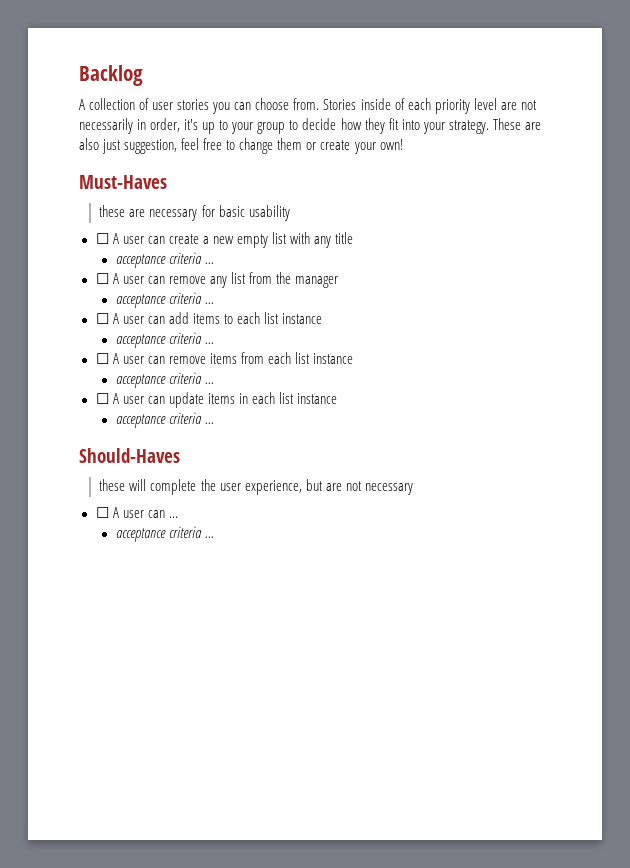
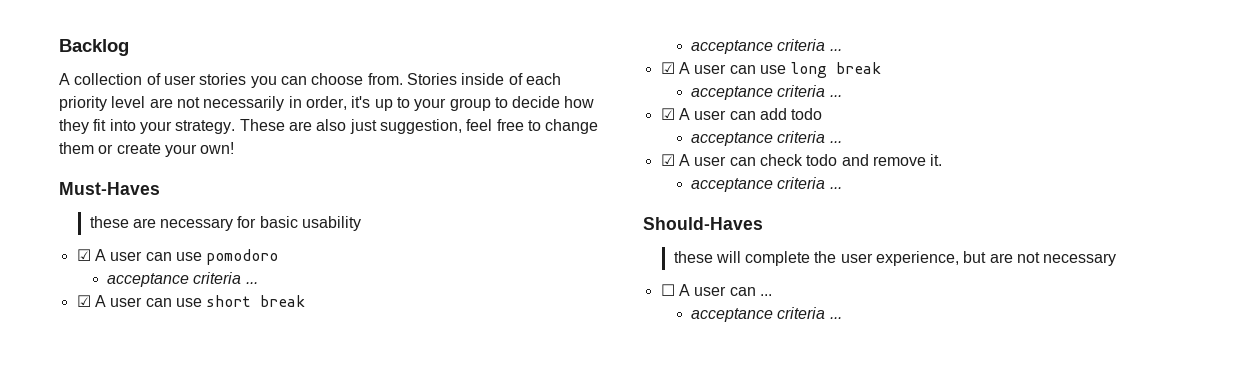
- ☐ A user can create a new empty list with any title
+ ☑ A user can use pomodoro
  acceptance criteria ...
- ☐ A user can remove any list from the manager
+ ☑ A user can use short break
  acceptance criteria ...
- ☐ A user can add items to each list instance
+ ☑ A user can use long break
  acceptance criteria ...
- ☐ A user can remove items from each list instance
+ ☑ A user can add todo
  acceptance criteria ...
- ☐ A user can update items in each list instance
+ ☑ A user can check todo and remove it.

